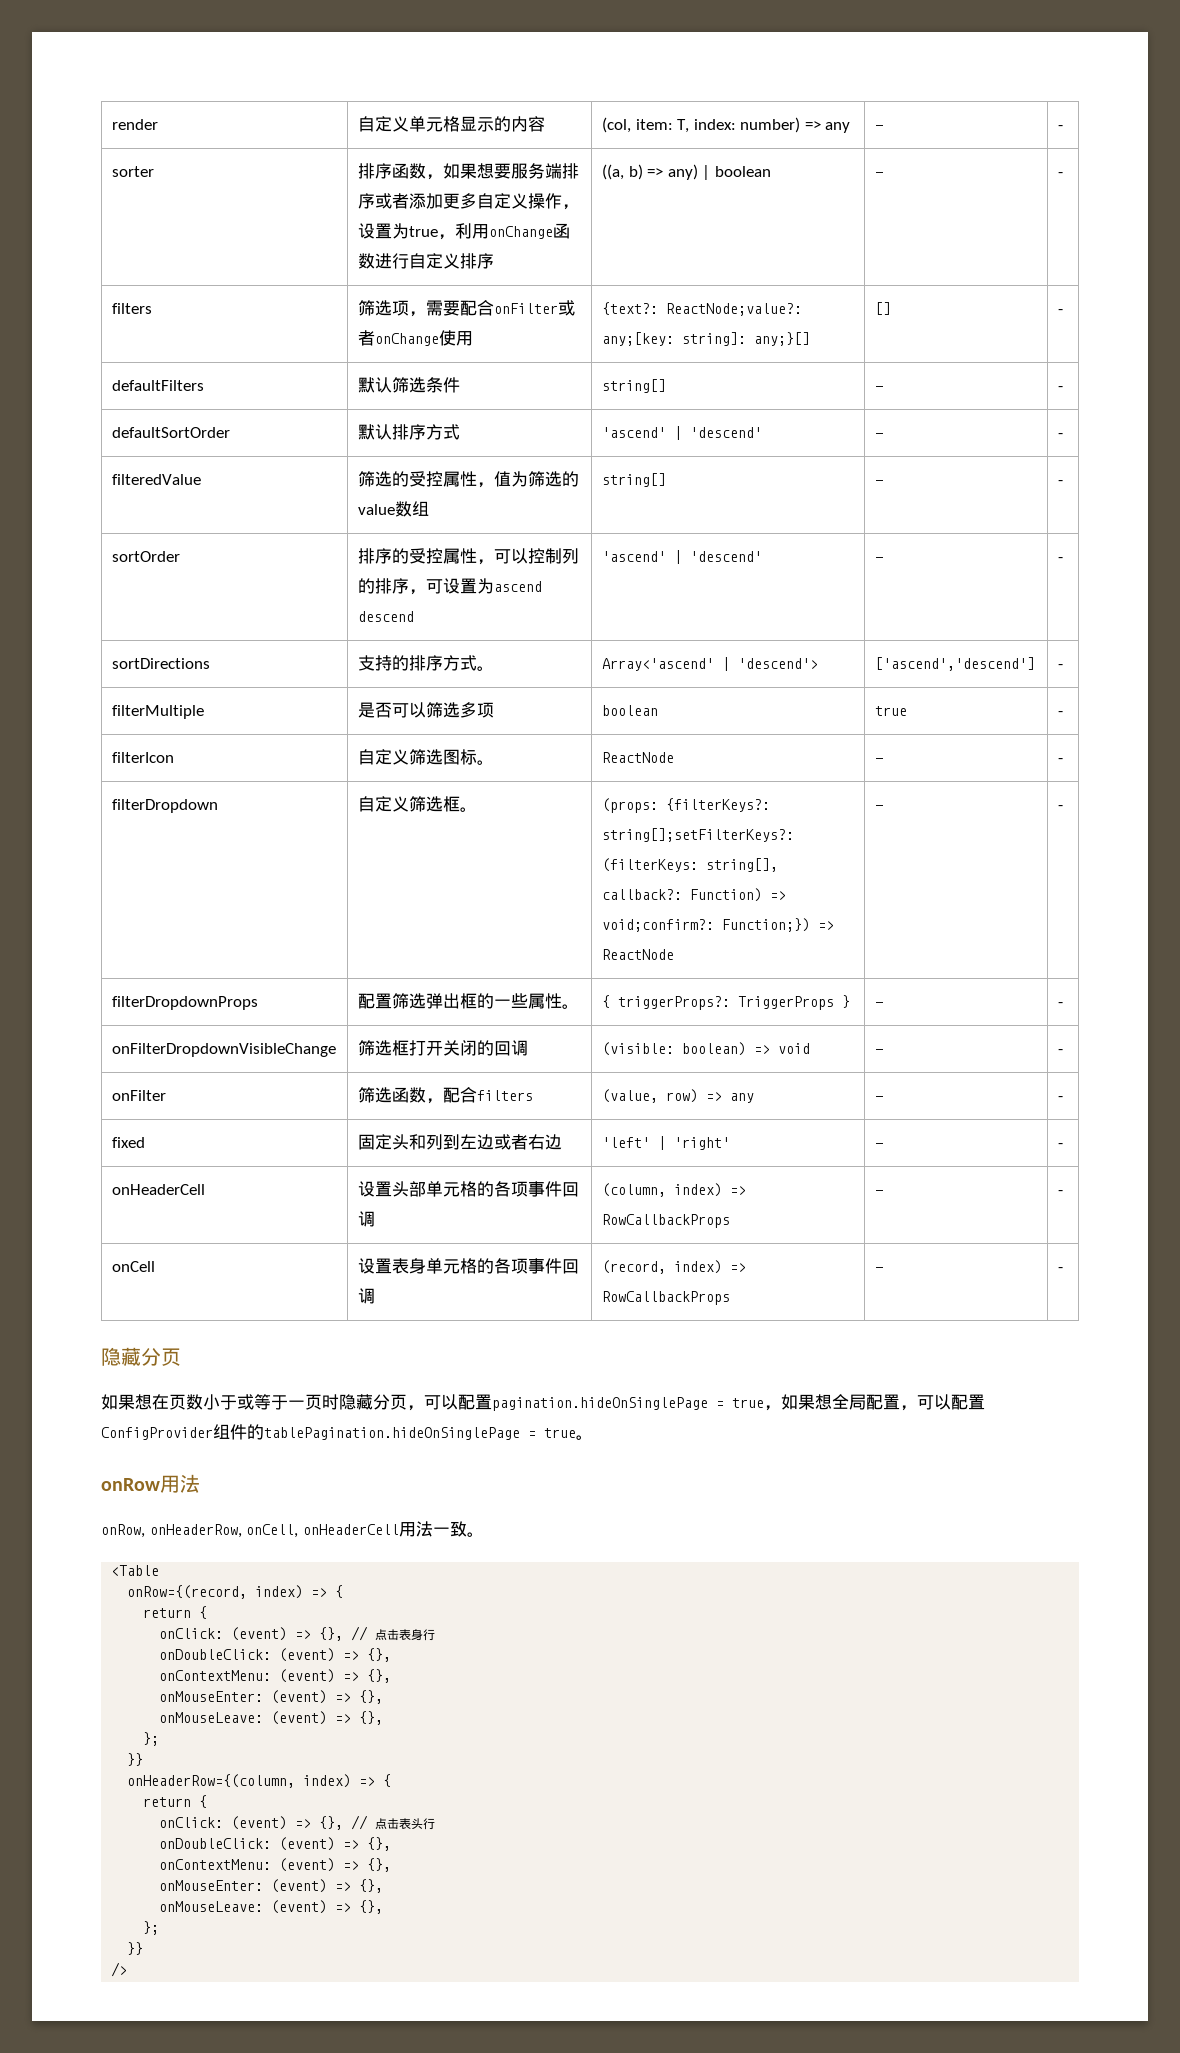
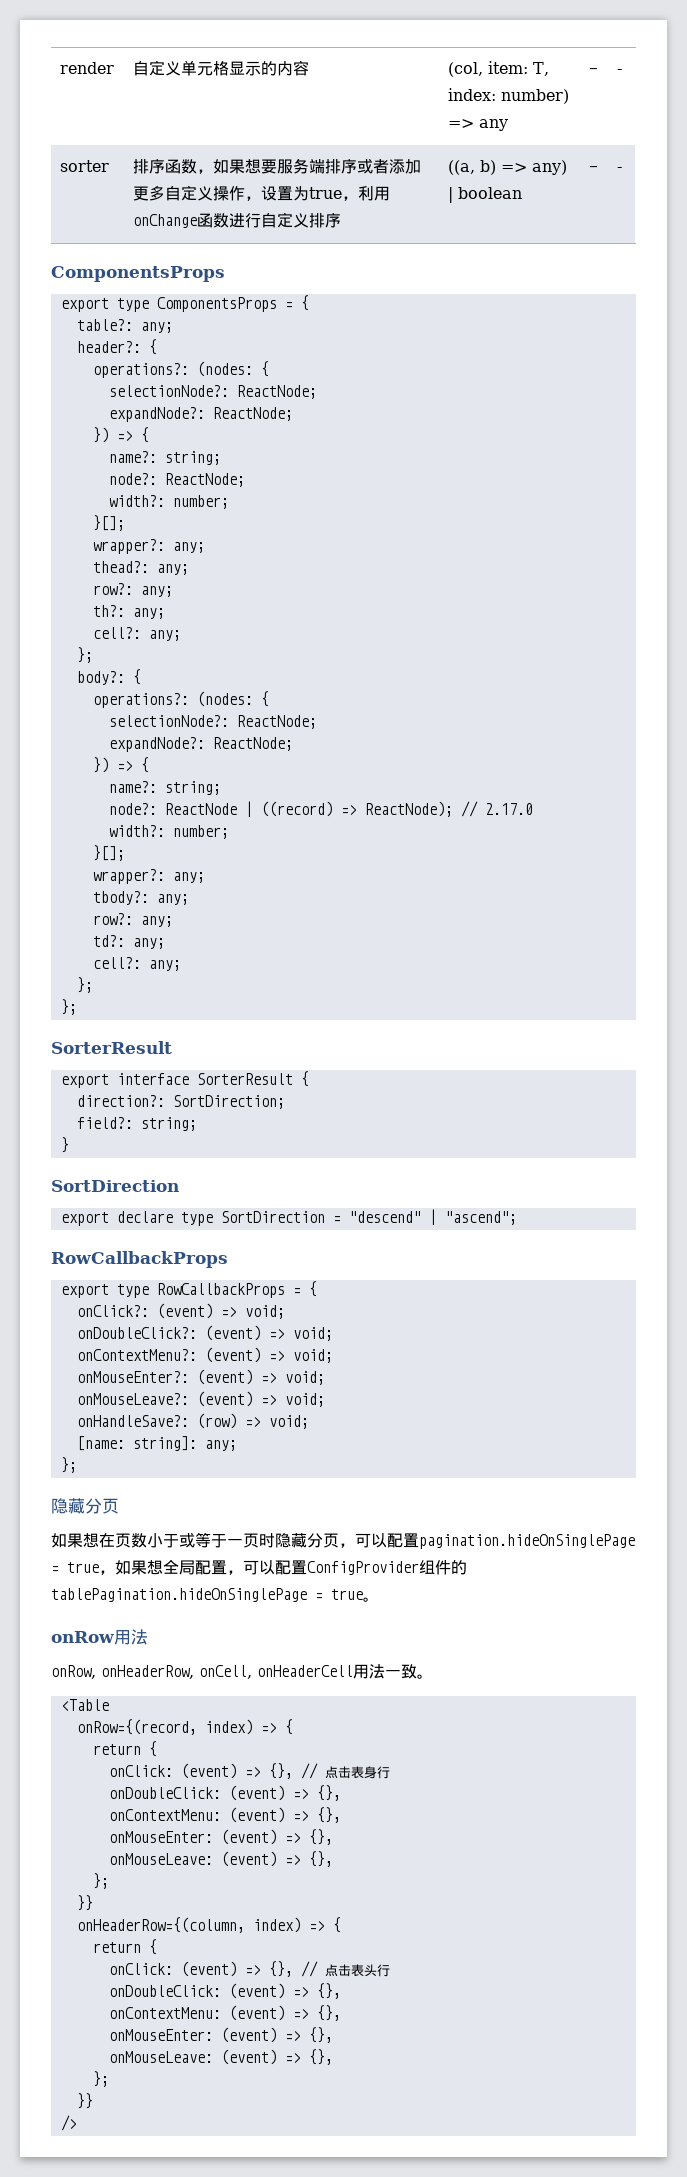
  sorter | 排序函数，如果想要服务端排序或者添加更多自定义操作，设置为true，利用onChange函数进行自定义排序 | ((a, b) => any) | boolean | - | -
- filters | 筛选项，需要配合onFilter或者onChange使用 | {text?: ReactNode;value?: any;[key: string]: any;}[] | [] | -
- defaultFilters | 默认筛选条件 | string[] | - | -
- defaultSortOrder | 默认排序方式 | 'ascend' | 'descend' | - | -
- filteredValue | 筛选的受控属性，值为筛选的value数组 | string[] | - | -
- sortOrder | 排序的受控属性，可以控制列的排序，可设置为ascend descend | 'ascend' | 'descend' | - | -
- sortDirections | 支持的排序方式。 | Array<'ascend' | 'descend'> | ['ascend','descend'] | -
- filterMultiple | 是否可以筛选多项 | boolean | true | -
- filterIcon | 自定义筛选图标。 | ReactNode | - | -
- filterDropdown | 自定义筛选框。 | (props: {filterKeys?: string[];setFilterKeys?: (filterKeys: string[], callback?: Function) => void;confirm?: Function;}) => ReactNode | - | -
- filterDropdownProps | 配置筛选弹出框的一些属性。 | { triggerProps?: TriggerProps } | - | -
- onFilterDropdownVisibleChange | 筛选框打开关闭的回调 | (visible: boolean) => void | - | -
- onFilter | 筛选函数，配合filters | (value, row) => any | - | -
- fixed | 固定头和列到左边或者右边 | 'left' | 'right' | - | -
- onHeaderCell | 设置头部单元格的各项事件回调 | (column, index) => RowCallbackProps | - | -
- onCell | 设置表身单元格的各项事件回调 | (record, index) => RowCallbackProps | - | -
+ ComponentsProps
+ export type ComponentsProps = {
+ table?: any;
+ header?: {
+ operations?: (nodes: {
+ selectionNode?: ReactNode;
+ expandNode?: ReactNode;
+ }) => {
+ name?: string;
+ node?: ReactNode;
+ width?: number;
+ }[];
+ wrapper?: any;
+ thead?: any;
+ row?: any;
+ th?: any;
+ cell?: any;
+ };
+ body?: {
+ operations?: (nodes: {
+ selectionNode?: ReactNode;
+ expandNode?: ReactNode;
+ }) => {
+ name?: string;
+ node?: ReactNode | ((record) => ReactNode); // 2.17.0
+ width?: number;
+ }[];
+ wrapper?: any;
+ tbody?: any;
+ row?: any;
+ td?: any;
+ cell?: any;
+ };
+ };
+ SorterResult
+ export interface SorterResult {
+ direction?: SortDirection;
+ field?: string;
+ }
+ SortDirection
+ export declare type SortDirection = "descend" | "ascend";
+ RowCallbackProps
+ export type RowCallbackProps = {
+ onClick?: (event) => void;
+ onDoubleClick?: (event) => void;
+ onContextMenu?: (event) => void;
+ onMouseEnter?: (event) => void;
+ onMouseLeave?: (event) => void;
+ onHandleSave?: (row) => void;
+ [name: string]: any;
+ };

